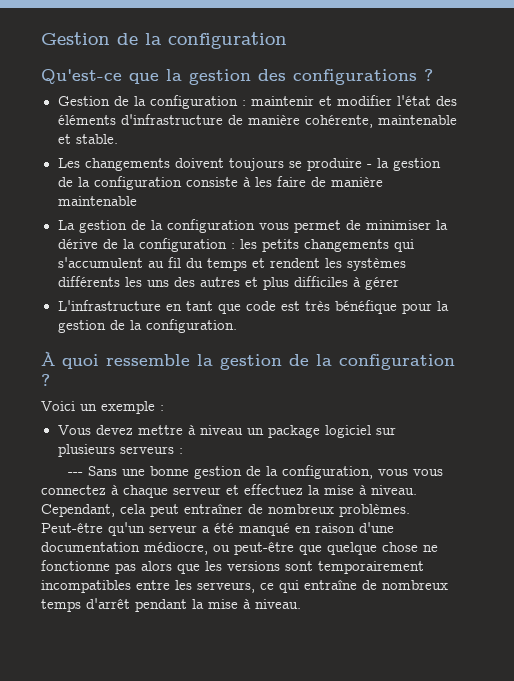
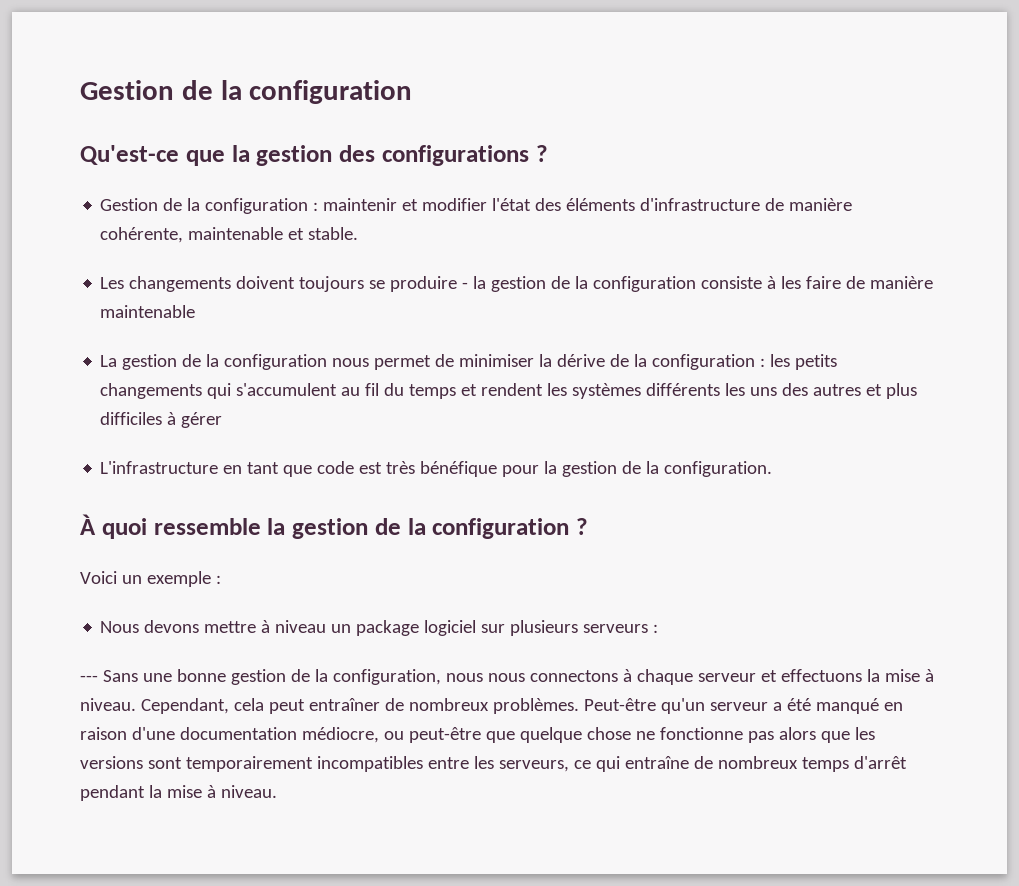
- La gestion de la configuration vous permet de minimiser la dérive de la configuration : les petits changements qui s'accumulent au fil du temps et rendent les systèmes différents les uns des autres et plus difficiles à gérer
+ La gestion de la configuration nous permet de minimiser la dérive de la configuration : les petits changements qui s'accumulent au fil du temps et rendent les systèmes différents les uns des autres et plus difficiles à gérer
- Vous devez mettre à niveau un package logiciel sur plusieurs serveurs :
+ Nous devons mettre à niveau un package logiciel sur plusieurs serveurs :
- --- Sans une bonne gestion de la configuration, vous vous connectez à chaque serveur et effectuez la mise à niveau.
+ --- Sans une bonne gestion de la configuration, nous nous connectons à chaque serveur et effectuons la mise à niveau.

